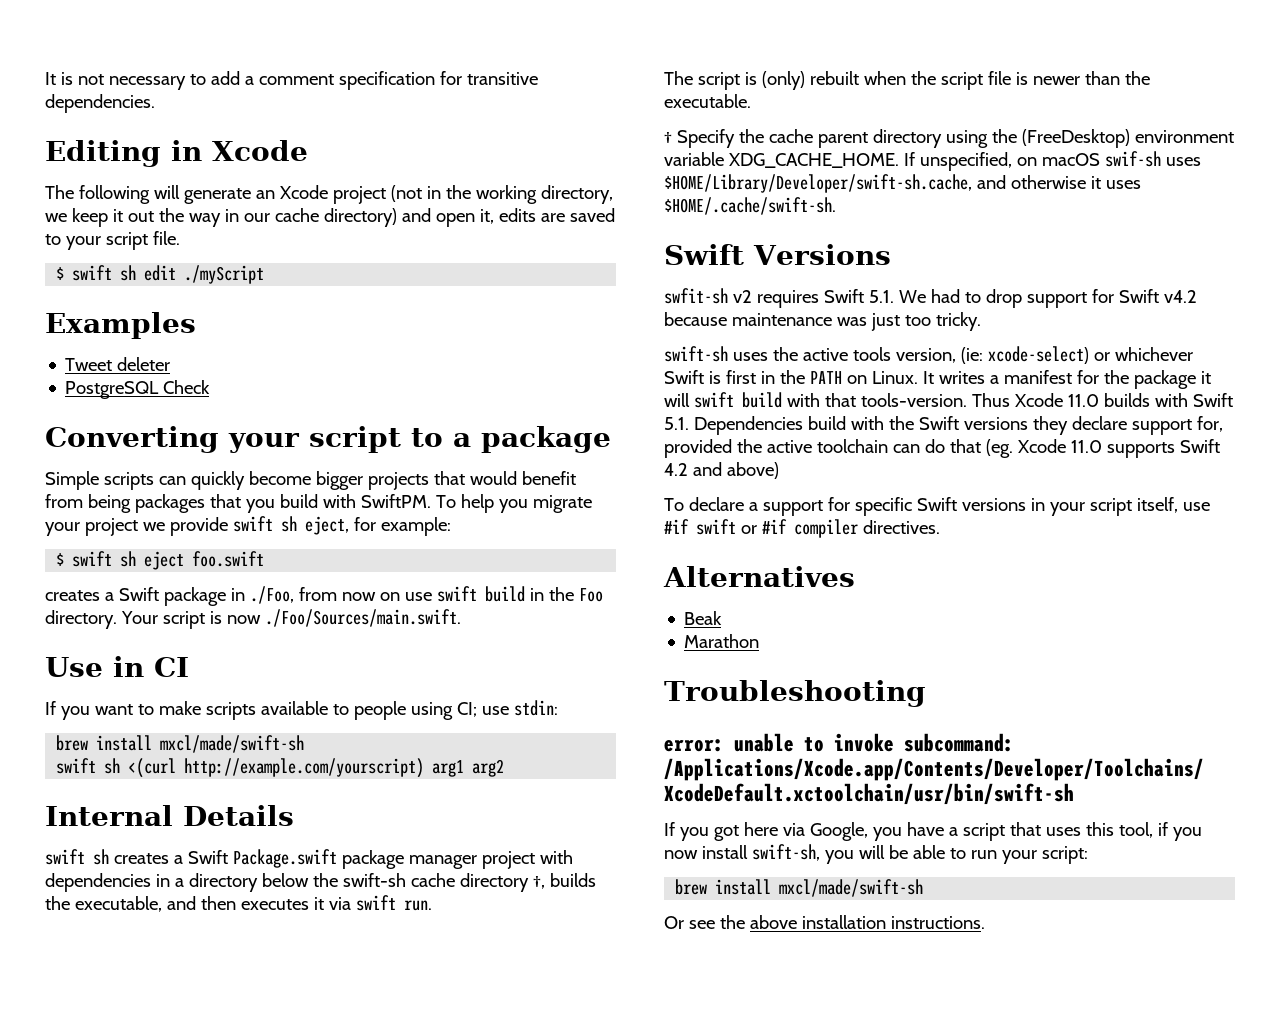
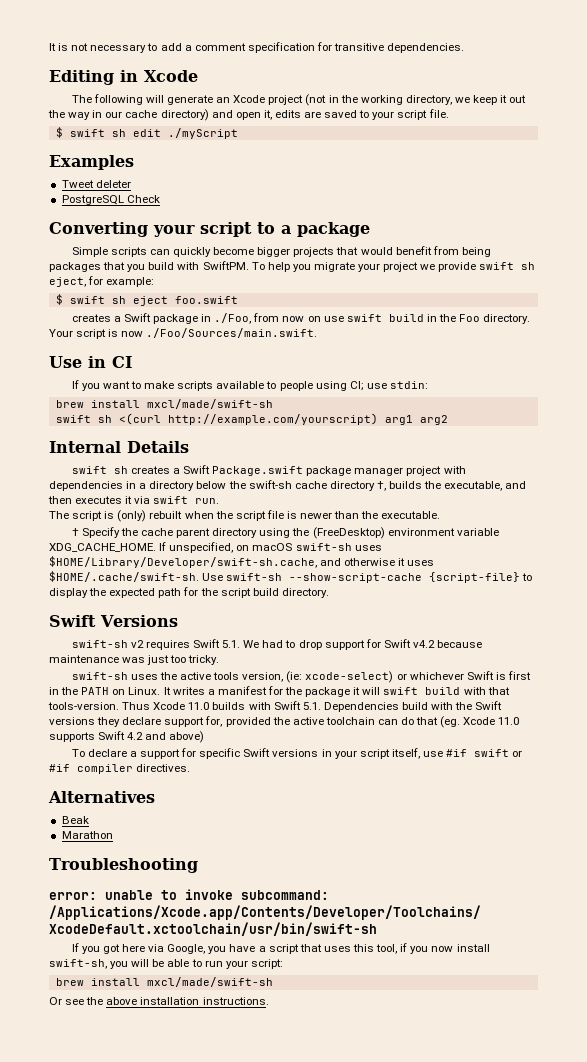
- If unspecified, on macOS swif-sh uses $HOME/Library/Developer/swift-sh.cache, and otherwise it uses $HOME/.cache/swift-sh.
+ If unspecified, on macOS swift-sh uses $HOME/Library/Developer/swift-sh.cache, and otherwise it uses $HOME/.cache/swift-sh. Use swift-sh --show-script-cache {script-file} to display the expected path for the script build directory.
- swfit-sh v2 requires Swift 5.1. We had to drop support for Swift v4.2 because maintenance was just too tricky.
+ swift-sh v2 requires Swift 5.1. We had to drop support for Swift v4.2 because maintenance was just too tricky.

